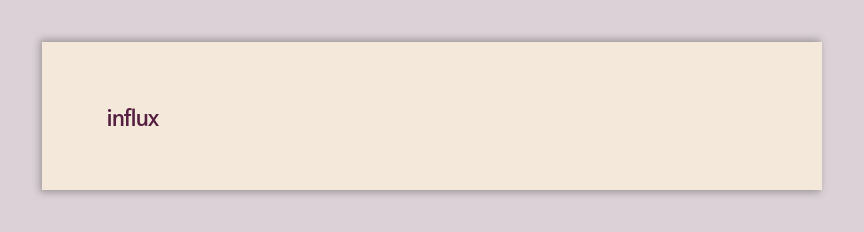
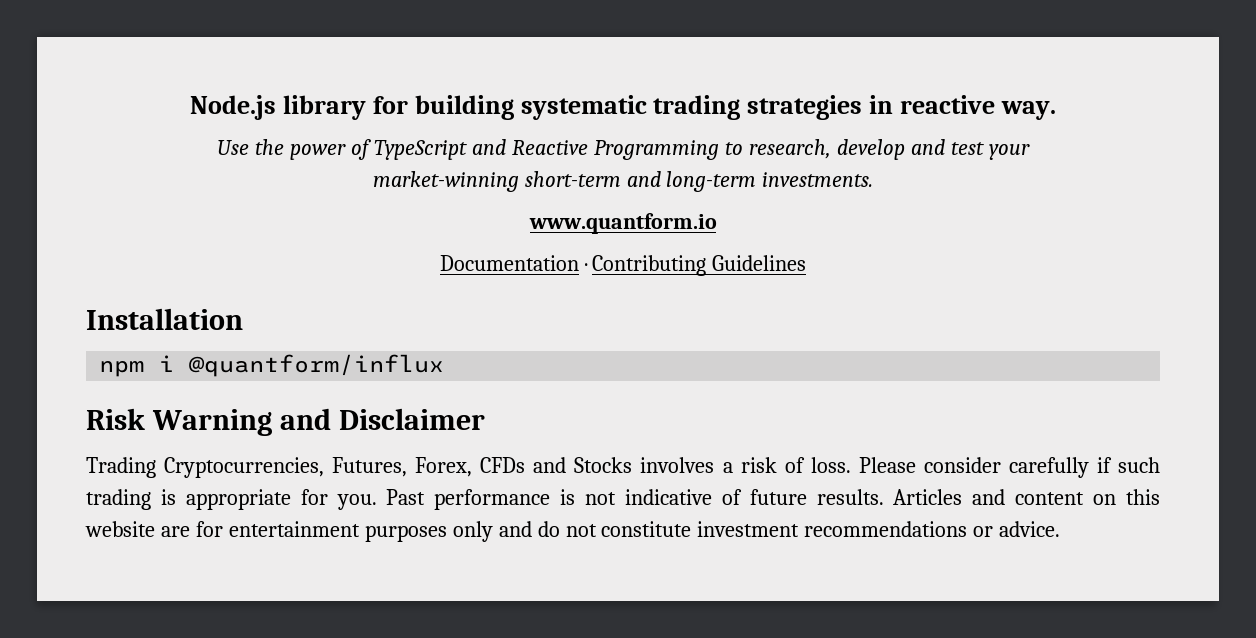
- influx
+ Node.js library for building systematic trading strategies in reactive way.
+ Use the power of TypeScript and Reactive Programming to research, develop and test your
+ market-winning short-term and long-term investments.
+ www.quantform.io
+ Documentation · Contributing Guidelines
+ Installation
+ npm i @quantform/influx
+ Risk Warning and Disclaimer
+ Trading Cryptocurrencies, Futures, Forex, CFDs and Stocks involves a risk of loss. Please consider carefully if such trading is appropriate for you. Past performance is not indicative of future results. Articles and content on this website are for entertainment purposes only and do not constitute investment recommendations or advice.

